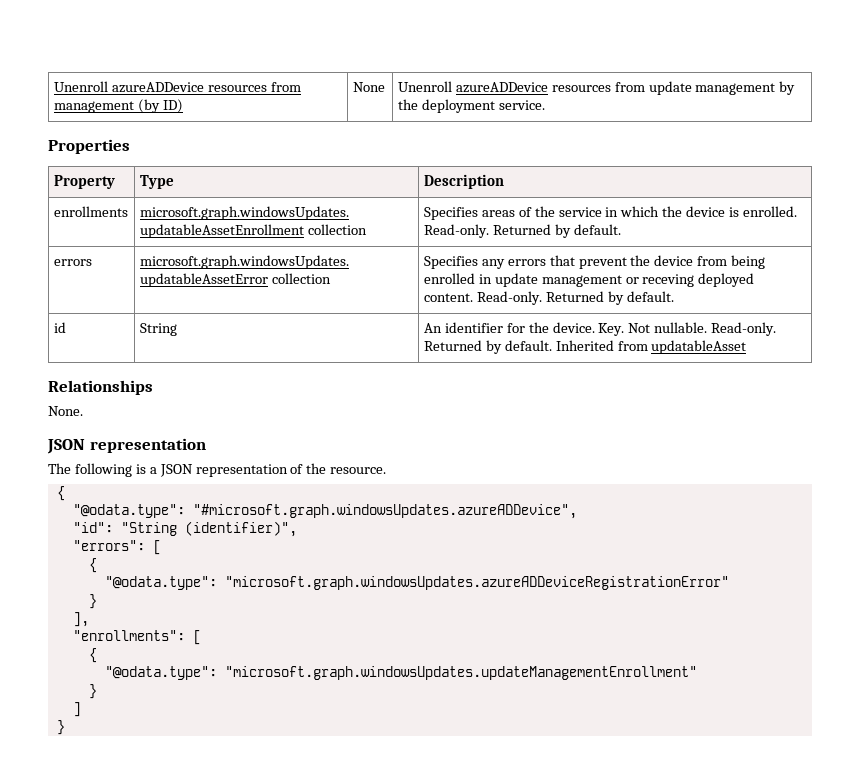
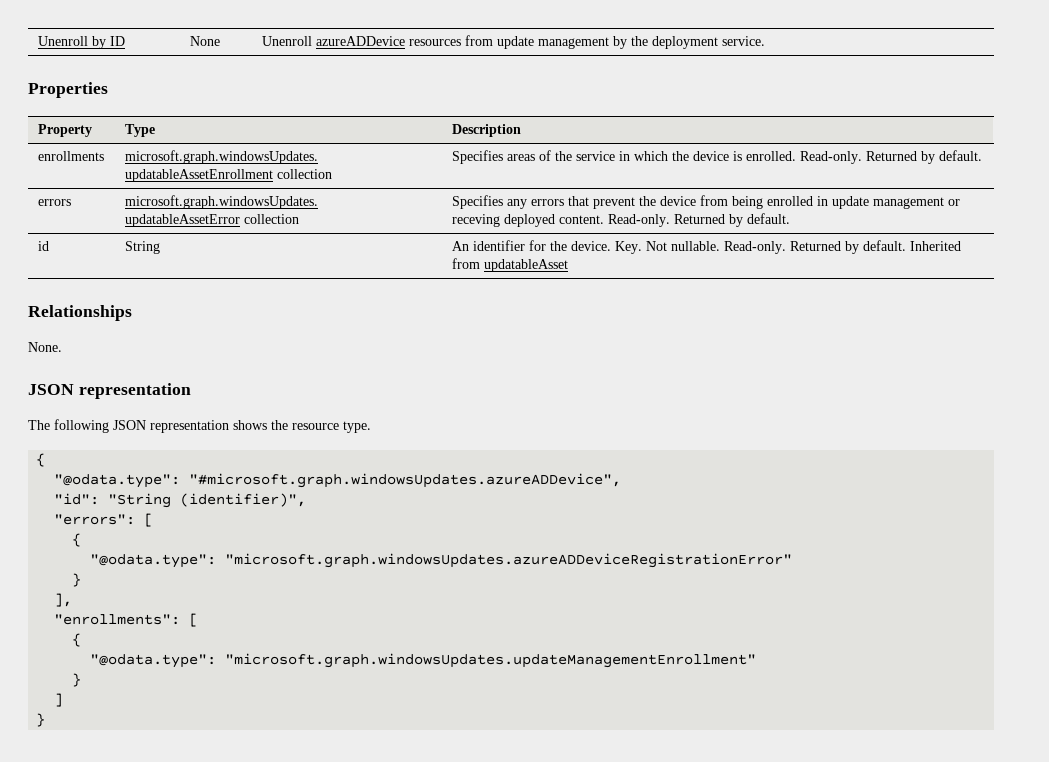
- Unenroll azureADDevice resources from management (by ID) | None | Unenroll azureADDevice resources from update management by the deployment service.
+ Unenroll by ID | None | Unenroll azureADDevice resources from update management by the deployment service.
- The following is a JSON representation of the resource.
+ The following JSON representation shows the resource type.

